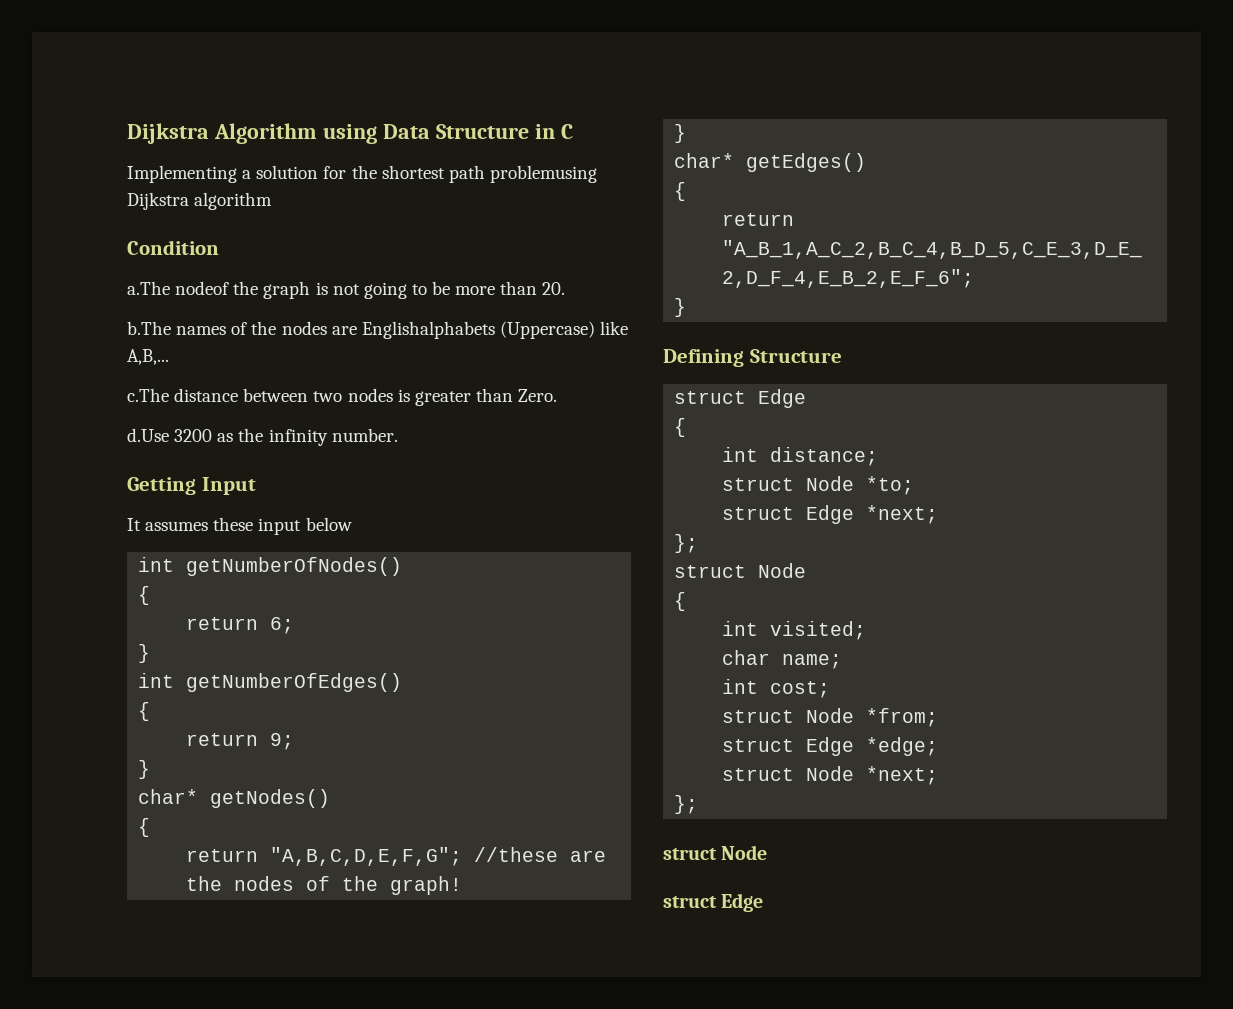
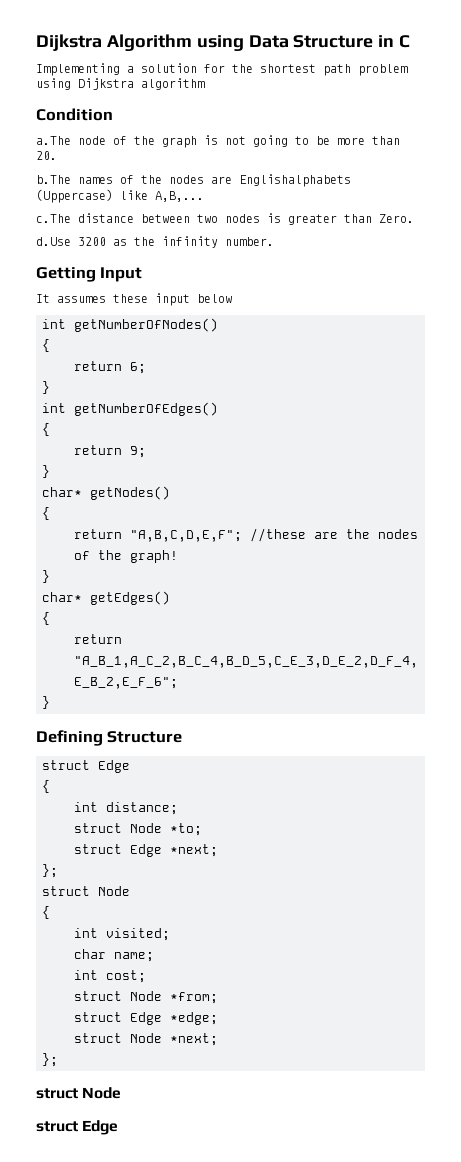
- Implementing a solution for the shortest path problemusing Dijkstra algorithm
+ Implementing a solution for the shortest path problem using Dijkstra algorithm
- a.The nodeof the graph is not going to be more than 20.
+ a.The node of the graph is not going to be more than 20.
- return "A,B,C,D,E,F,G"; //these are the nodes of the graph!
+ return "A,B,C,D,E,F"; //these are the nodes of the graph!

